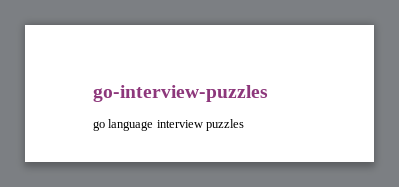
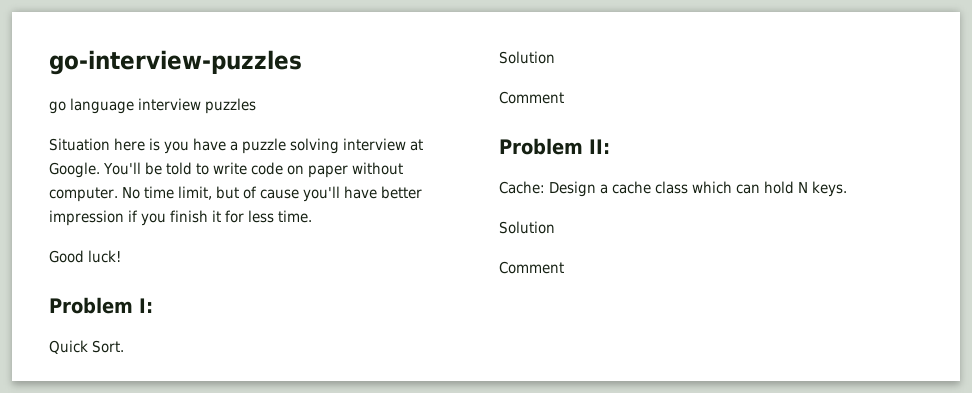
+ Situation here is you have a puzzle solving interview at Google. You'll be told to write code on paper without computer. No time limit, but of cause you'll have better impression if you finish it for less time.
+ Good luck!
+ Problem I:
+ Quick Sort.
+ Solution
+ Comment
+ Problem II:
+ Cache: Design a cache class which can hold N keys.
+ Solution
+ Comment

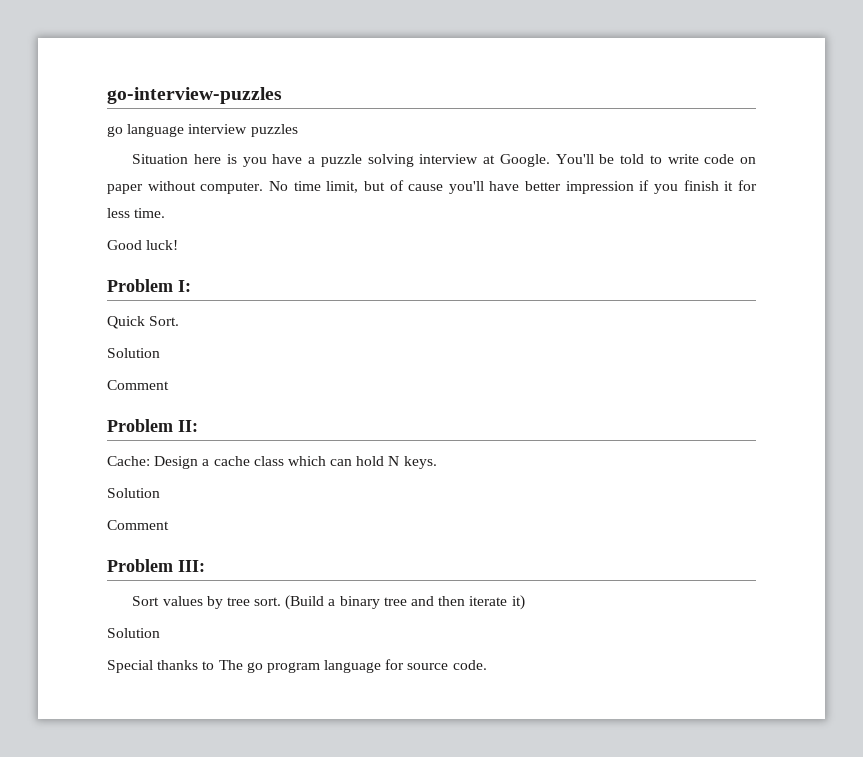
+ Problem III:
+ Sort values by tree sort. (Build a binary tree and then iterate it)
+ Solution
+ Special thanks to The go program language for source code.

